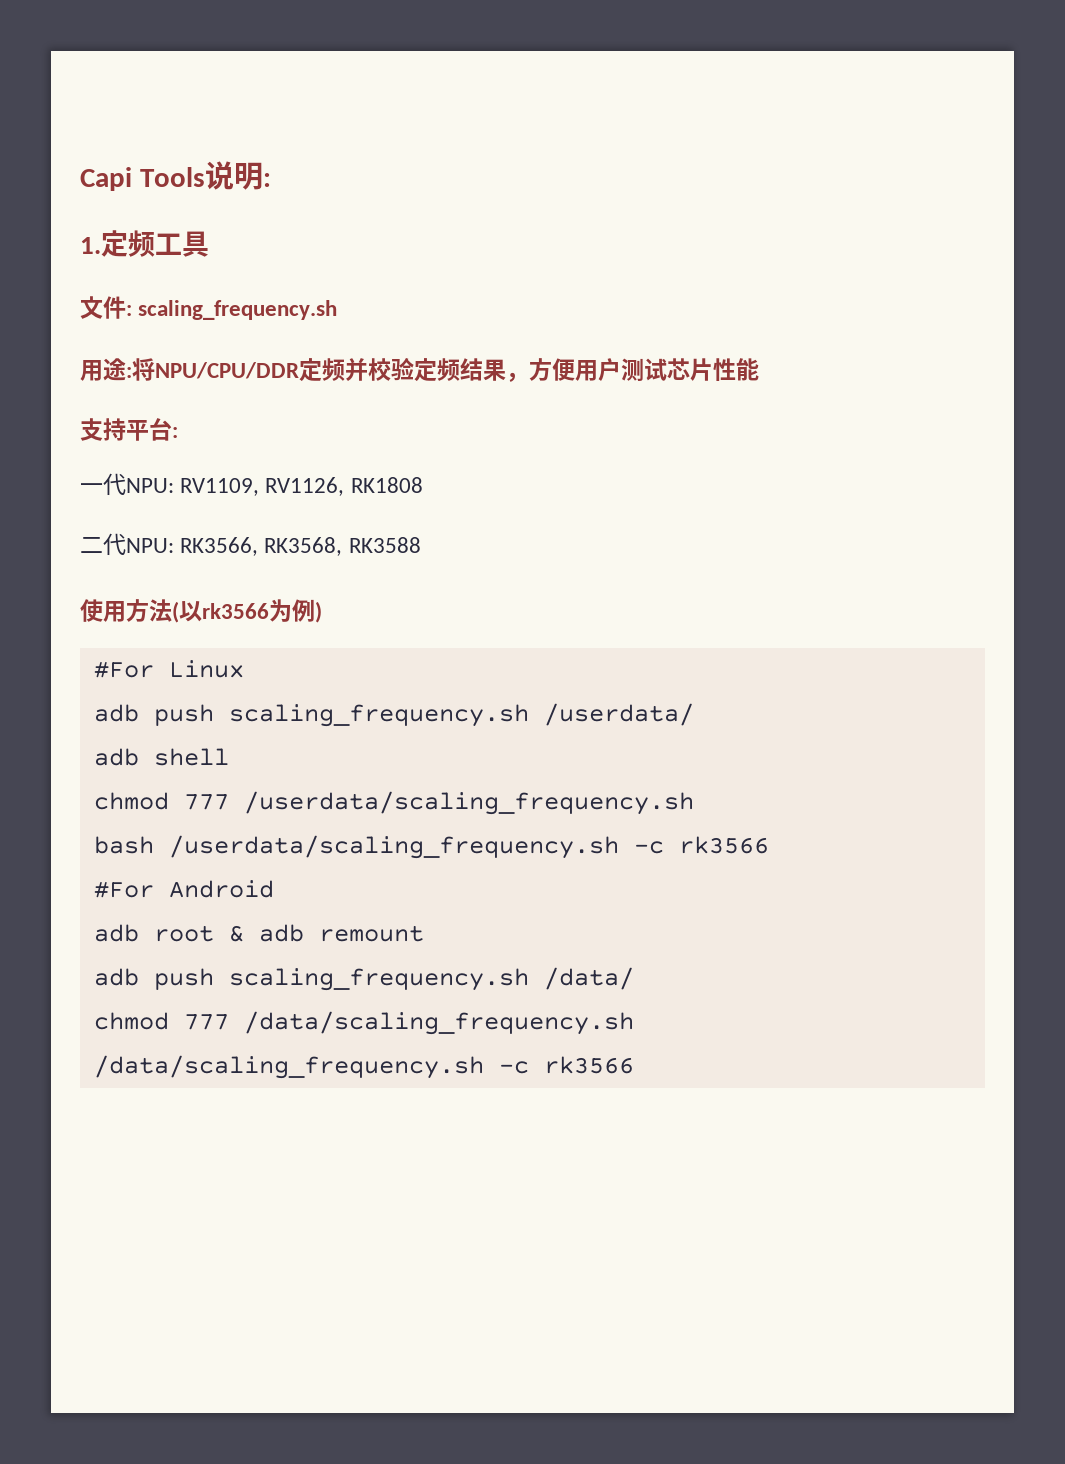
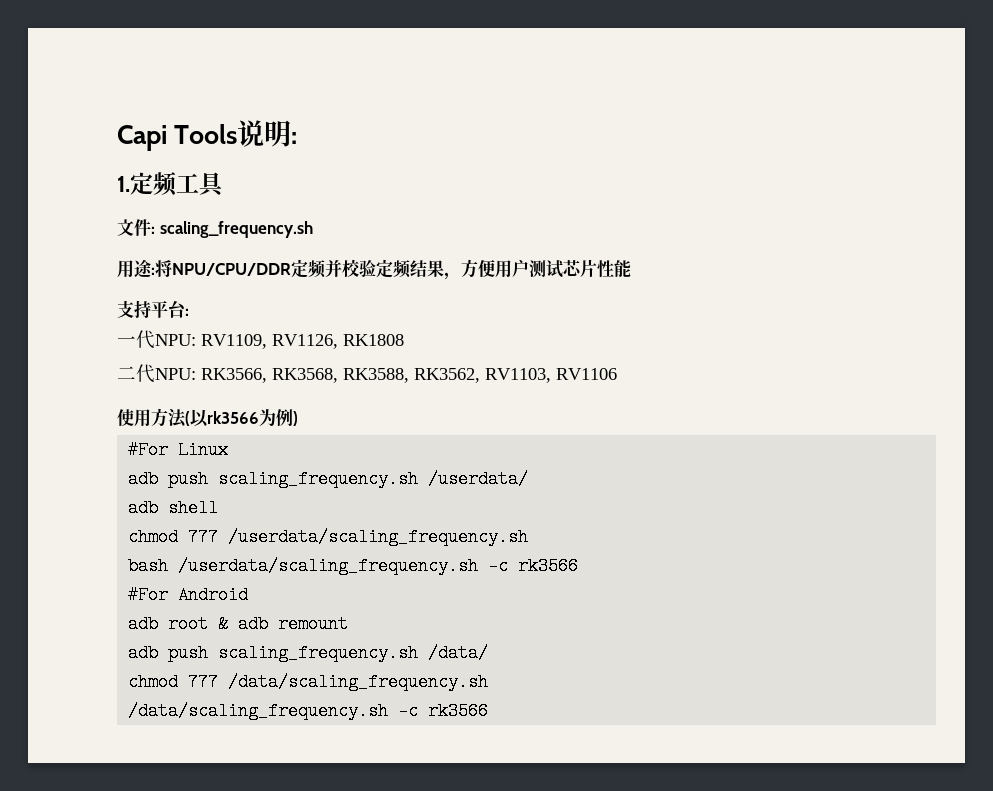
- 二代NPU: RK3566, RK3568, RK3588
+ 二代NPU: RK3566, RK3568, RK3588, RK3562, RV1103, RV1106

